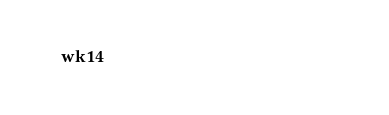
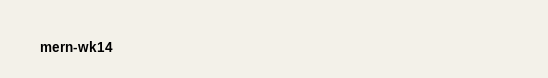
- wk14
+ mern-wk14

